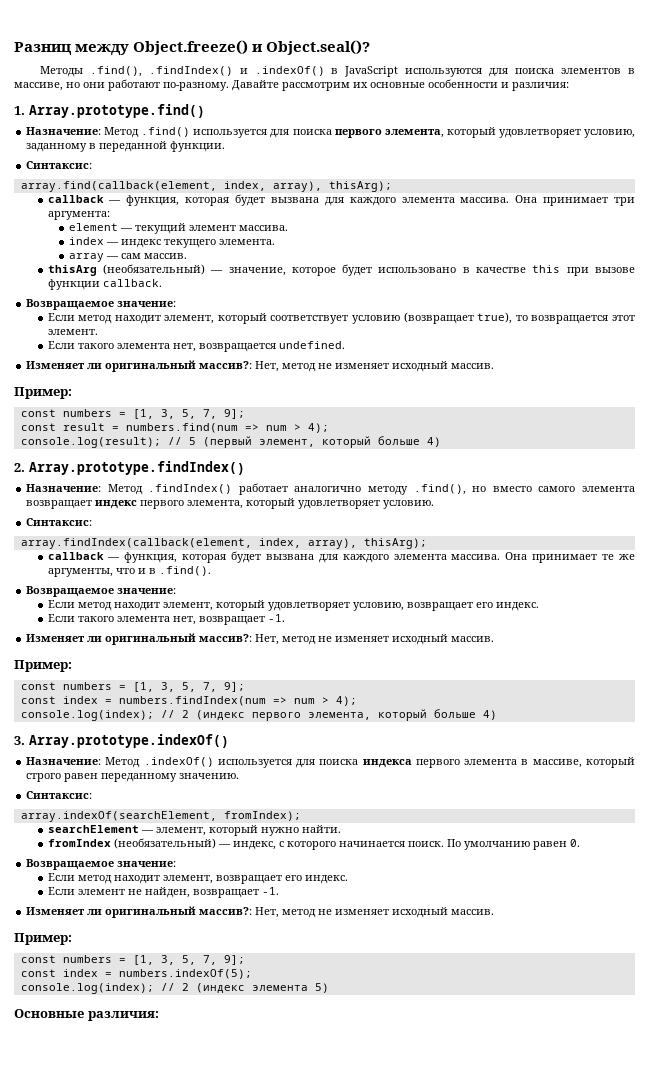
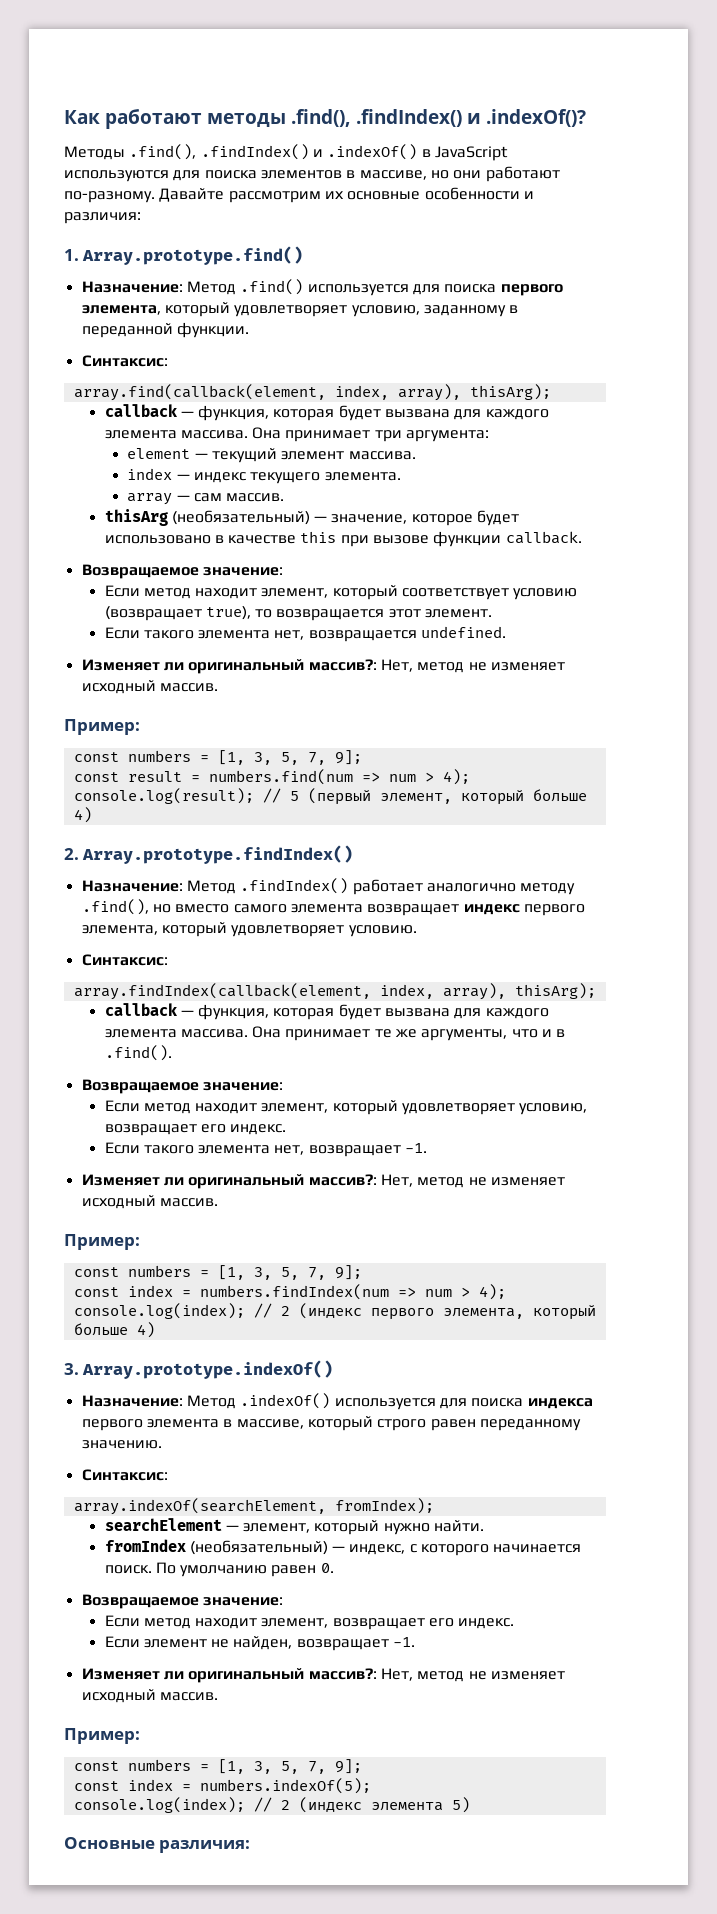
- Разниц между Object.freeze() и Object.seal()?
+ Как работают методы .find(), .findIndex() и .indexOf()?

